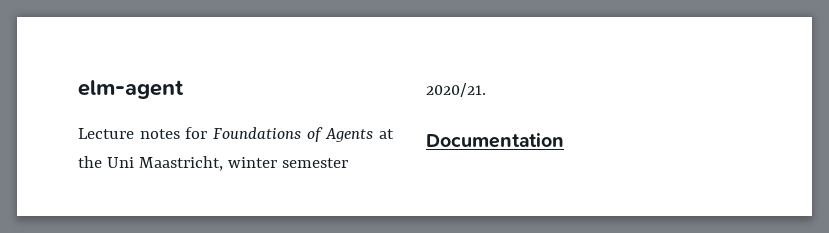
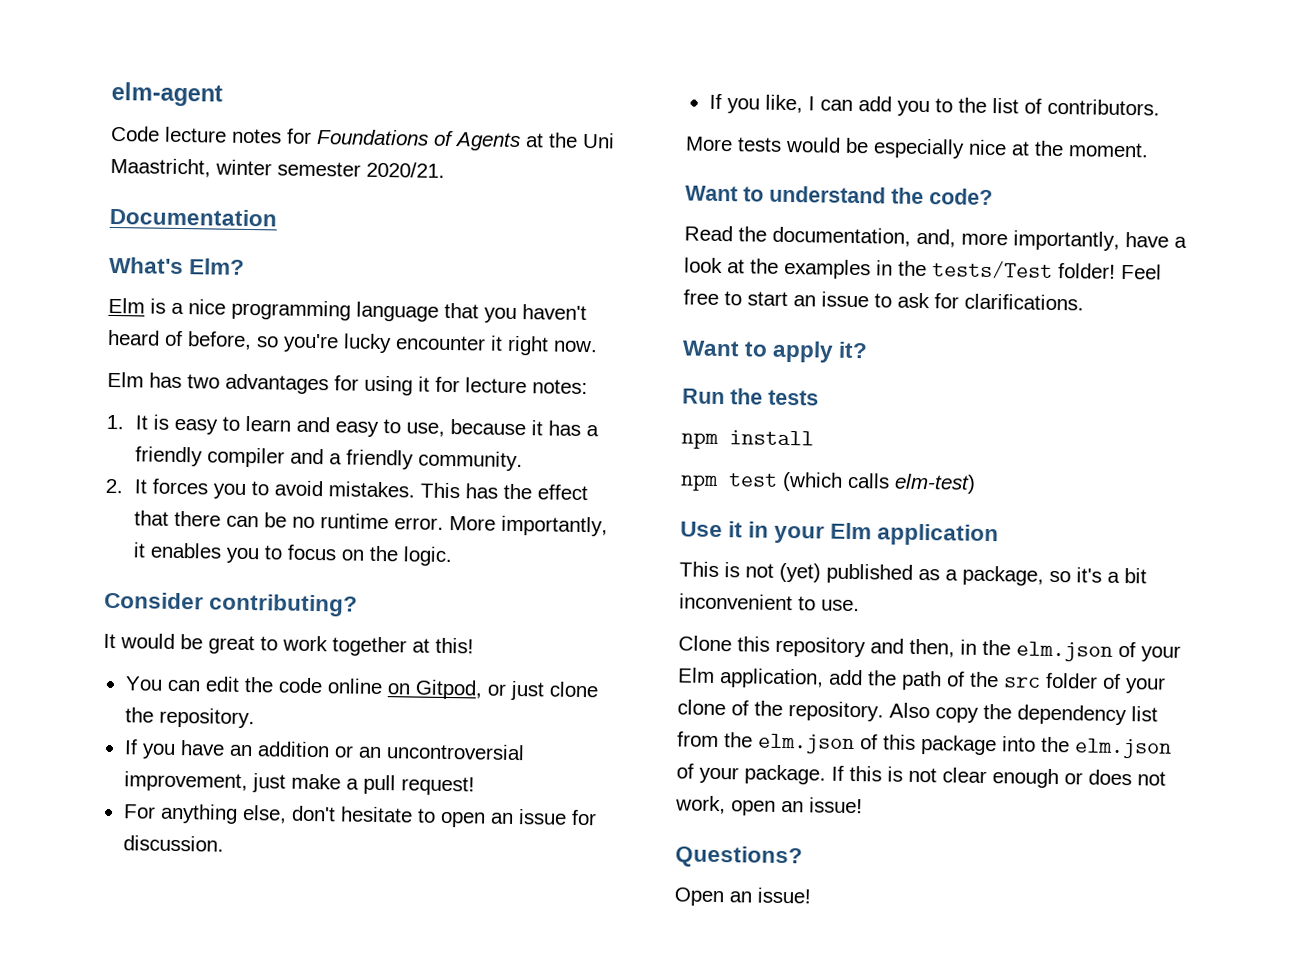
- Lecture notes for Foundations of Agents at the Uni Maastricht, winter semester 2020/21.
+ Code lecture notes for Foundations of Agents at the Uni Maastricht, winter semester 2020/21.
+ What's Elm?
+ Elm is a nice programming language that you haven't heard of before, so you're lucky encounter it right now.
+ Elm has two advantages for using it for lecture notes:
+ 1. It is easy to learn and easy to use, because it has a friendly compiler and a friendly community.
+ 2. It forces you to avoid mistakes. This has the effect that there can be no runtime error. More importantly, it enables you to focus on the logic.
+ Consider contributing?
+ It would be great to work together at this!
+ You can edit the code online on Gitpod, or just clone the repository.
+ If you have an addition or an uncontroversial improvement, just make a pull request!
+ For anything else, don't hesitate to open an issue for discussion.
+ If you like, I can add you to the list of contributors.
+ More tests would be especially nice at the moment.
+ Want to understand the code?
+ Read the documentation, and, more importantly, have a look at the examples in the tests/Test folder! Feel free to start an issue to ask for clarifications.
+ Want to apply it?
+ Run the tests
+ npm install
+ npm test (which calls elm-test)
+ Use it in your Elm application
+ This is not (yet) published as a package, so it's a bit inconvenient to use.
+ Clone this repository and then, in the elm.json of your Elm application, add the path of the src folder of your clone of the repository. Also copy the dependency list from the elm.json of this package into the elm.json of your package. If this is not clear enough or does not work, open an issue!
+ Questions?
+ Open an issue!

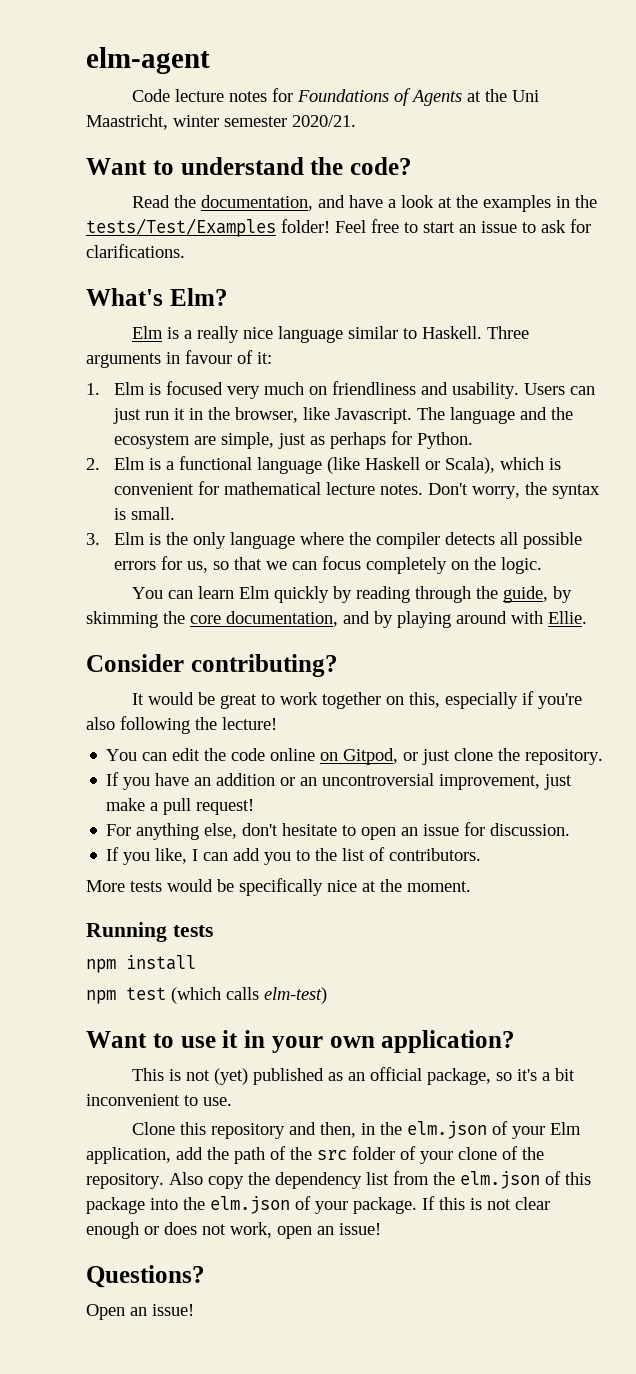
- Documentation
+ Want to understand the code?
+ Read the documentation, and have a look at the examples in the tests/Test/Examples folder! Feel free to start an issue to ask for clarifications.
- Elm is a nice programming language that you haven't heard of before, so you're lucky encounter it right now.
- Elm has two advantages for using it for lecture notes:
- 1. It is easy to learn and easy to use, because it has a friendly compiler and a friendly community.
- 2. It forces you to avoid mistakes. This has the effect that there can be no runtime error. More importantly, it enables you to focus on the logic.
+ Elm is a really nice language similar to Haskell. Three arguments in favour of it:
+ 1. Elm is focused very much on friendliness and usability. Users can just run it in the browser, like Javascript. The language and the ecosystem are simple, just as perhaps for Python.
+ 2. Elm is a functional language (like Haskell or Scala), which is convenient for mathematical lecture notes. Don't worry, the syntax is small.
+ 3. Elm is the only language where the compiler detects all possible errors for us, so that we can focus completely on the logic.
+ You can learn Elm quickly by reading through the guide, by skimming the core documentation, and by playing around with Ellie.
- It would be great to work together at this!
+ It would be great to work together on this, especially if you're also following the lecture!
- More tests would be especially nice at the moment.
+ More tests would be specifically nice at the moment.
- Want to understand the code?
- Read the documentation, and, more importantly, have a look at the examples in the tests/Test folder! Feel free to start an issue to ask for clarifications.
- Want to apply it?
- Run the tests
+ Running tests
- Use it in your Elm application
+ Want to use it in your own application?
- This is not (yet) published as a package, so it's a bit inconvenient to use.
+ This is not (yet) published as an official package, so it's a bit inconvenient to use.

